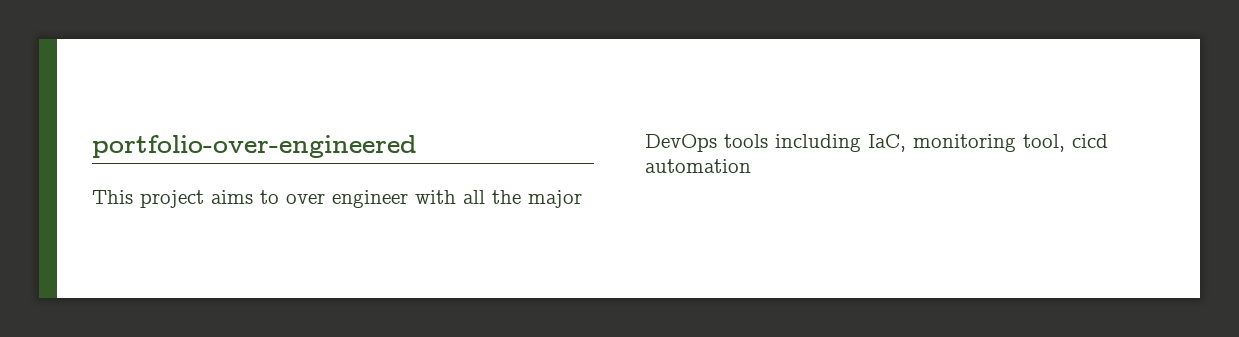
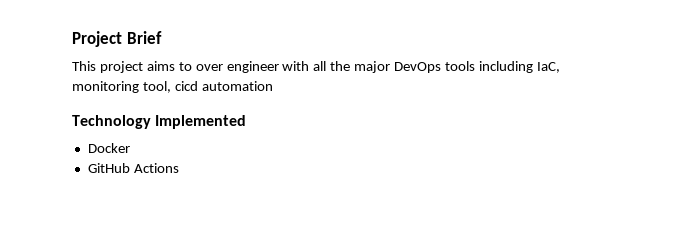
- portfolio-over-engineered
+ Project Brief
+ Technology Implemented
+ Docker
+ GitHub Actions

